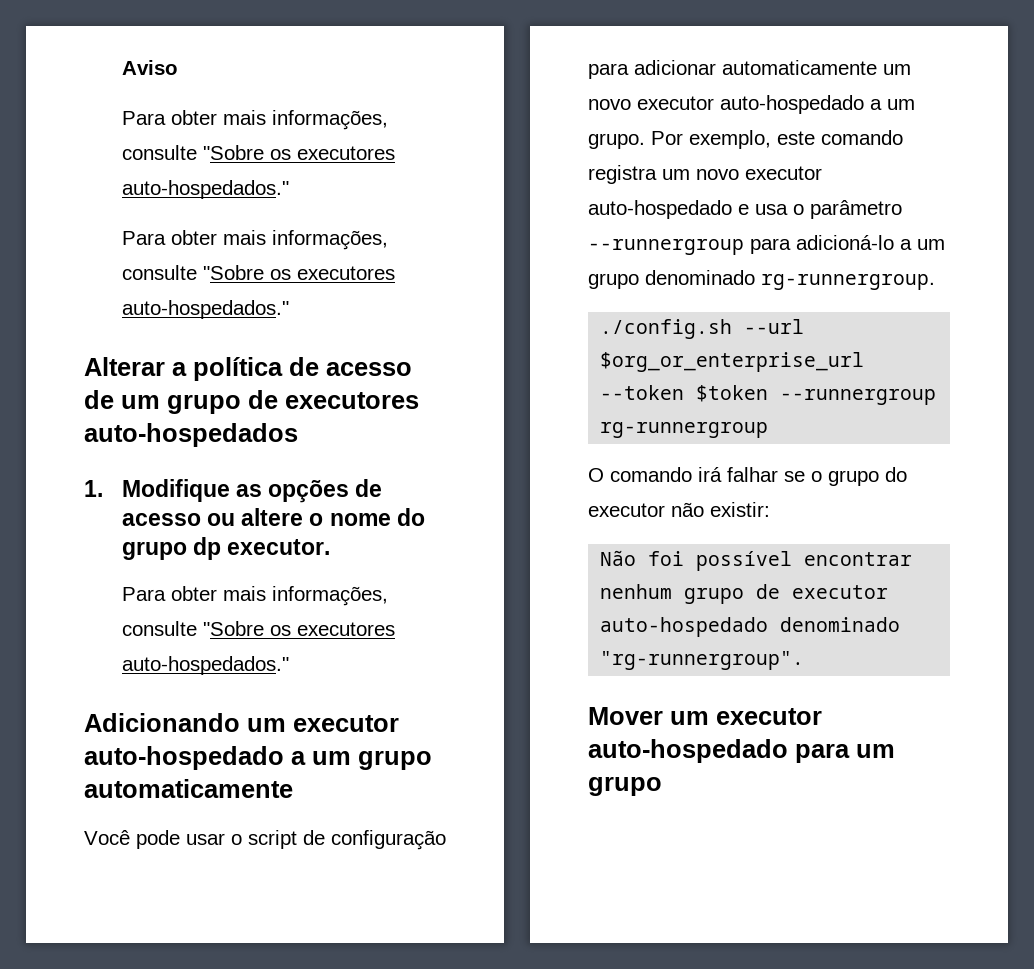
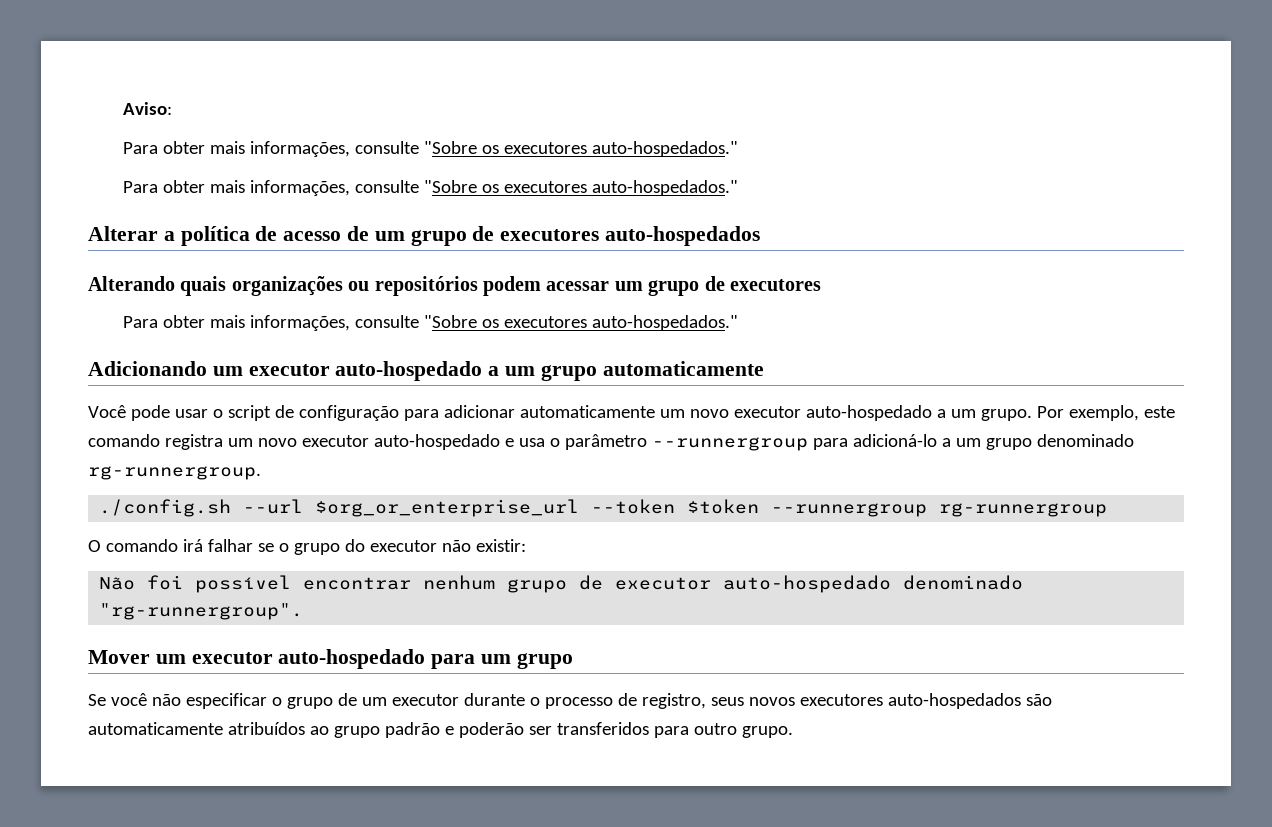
- Aviso
+ Aviso:
- 1. Modifique as opções de acesso ou altere o nome do grupo dp executor.
+ Alterando quais organizações ou repositórios podem acessar um grupo de executores
+ Se você não especificar o grupo de um executor durante o processo de registro, seus novos executores auto-hospedados são automaticamente atribuídos ao grupo padrão e poderão ser transferidos para outro grupo.

